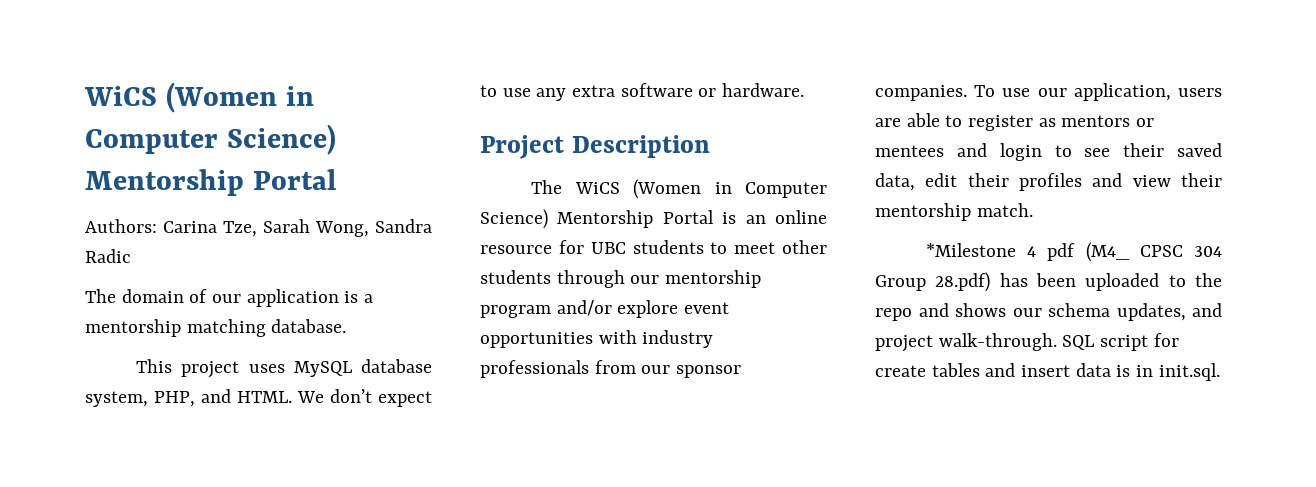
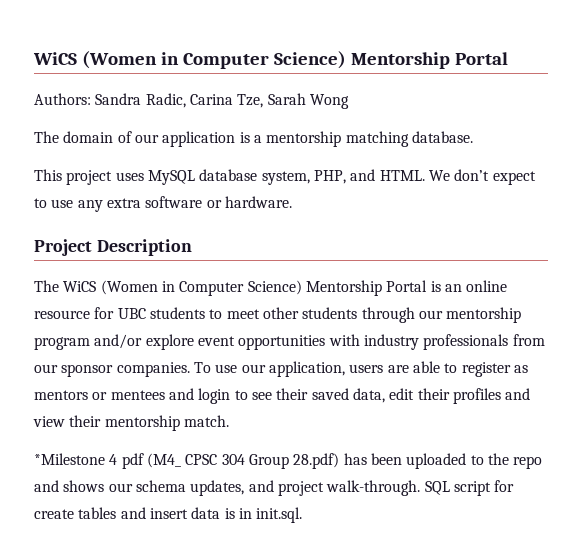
- Authors: Carina Tze, Sarah Wong, Sandra Radic
+ Authors: Sandra Radic, Carina Tze, Sarah Wong

